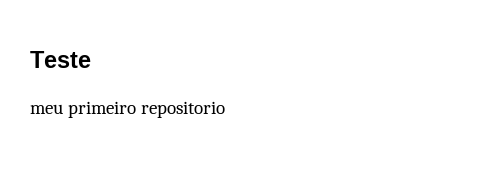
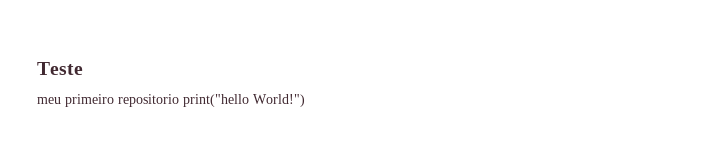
- meu primeiro repositorio
+ meu primeiro repositorio print("hello World!")

